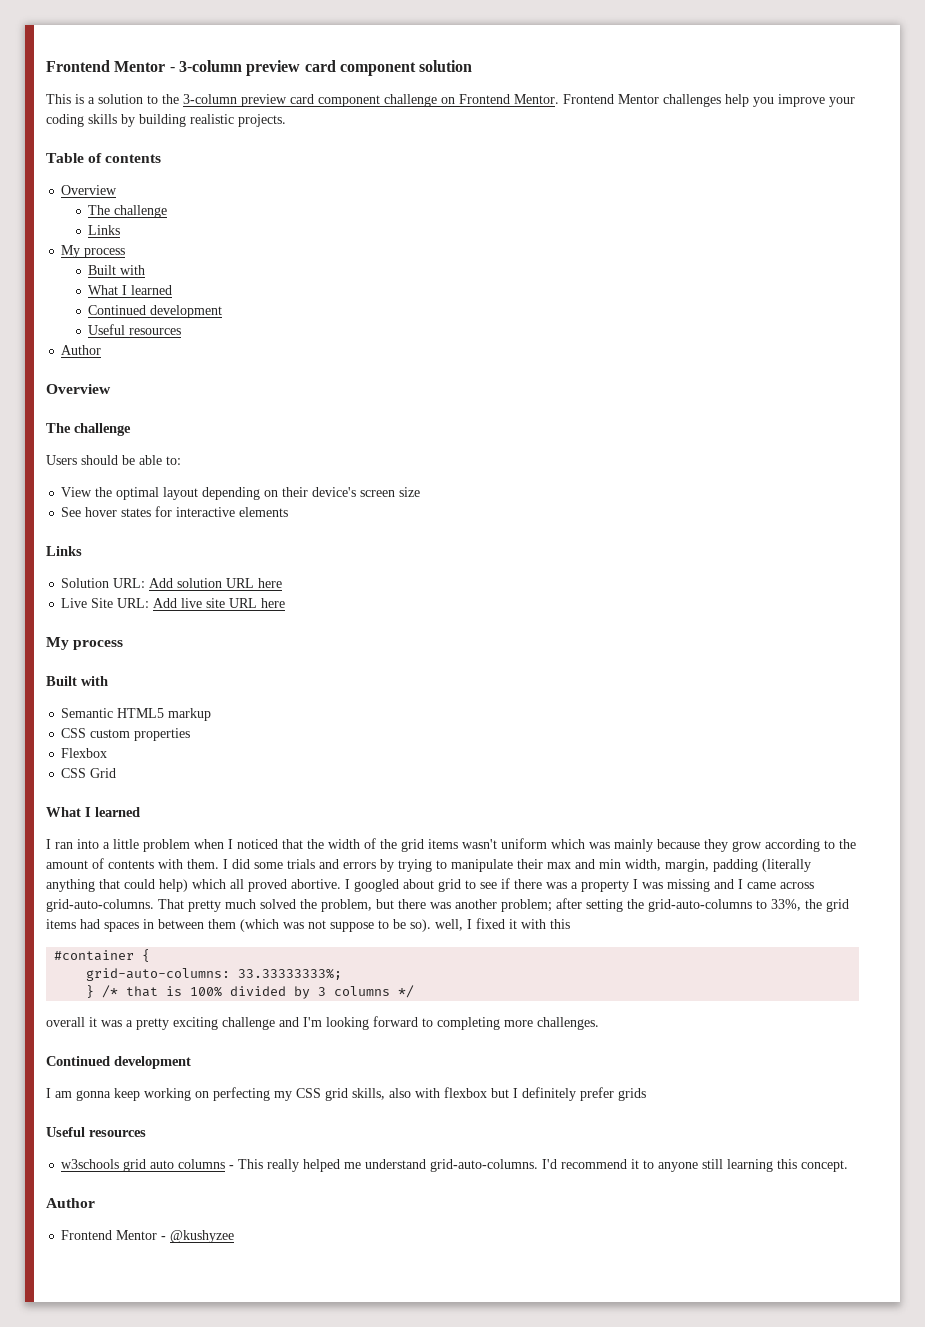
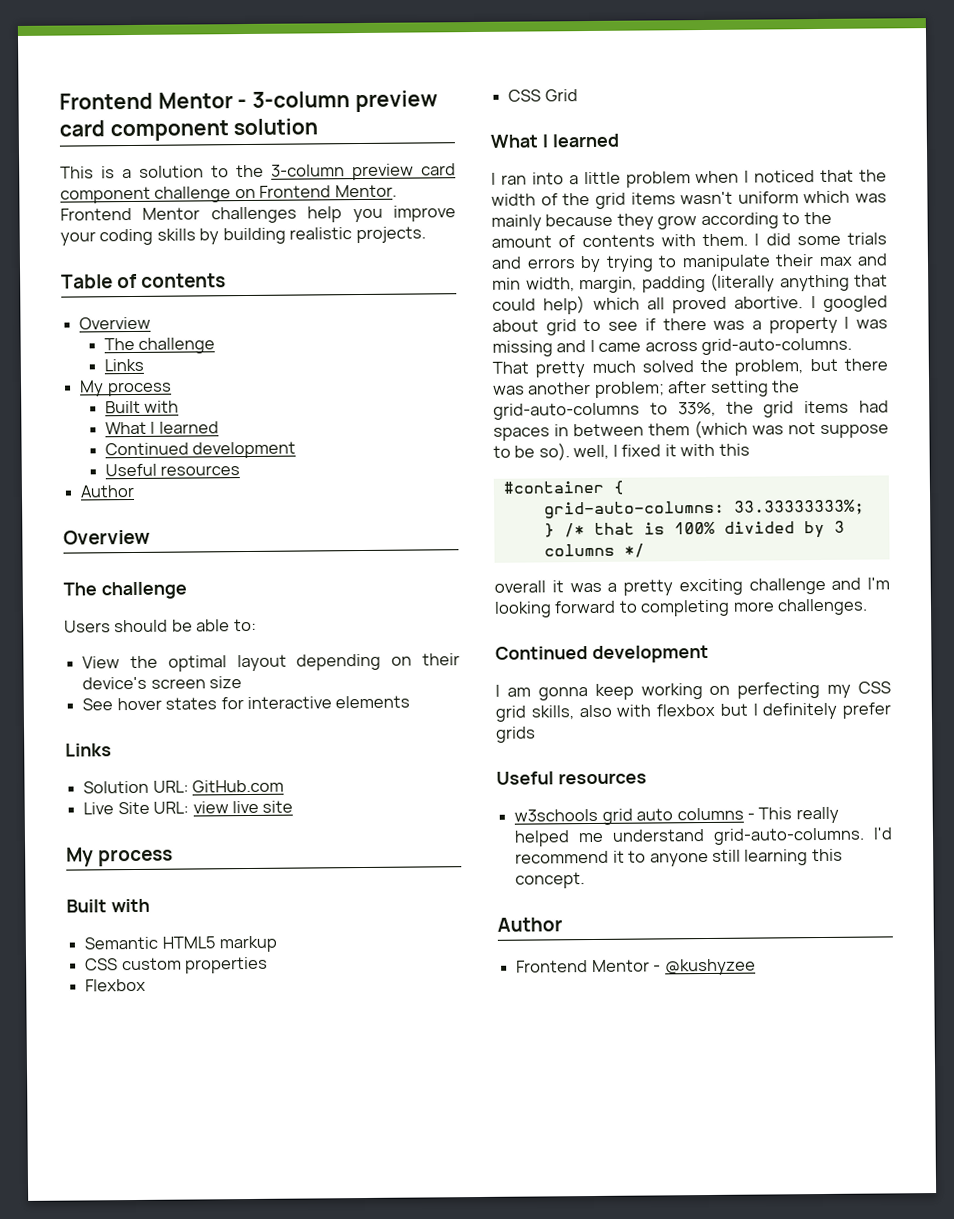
- Solution URL: Add solution URL here
+ Solution URL: GitHub.com
- Live Site URL: Add live site URL here
+ Live Site URL: view live site

